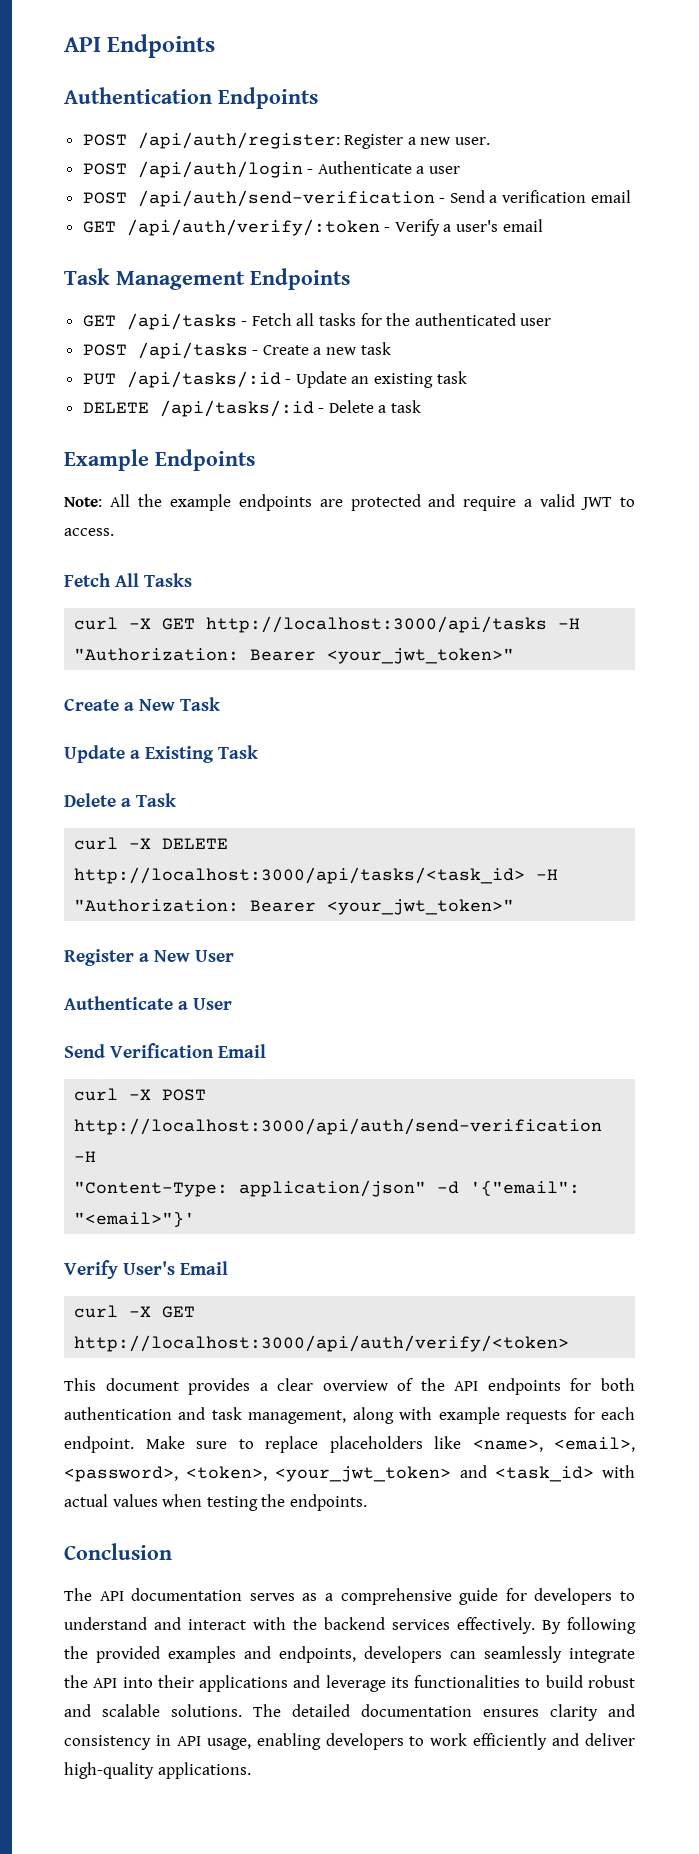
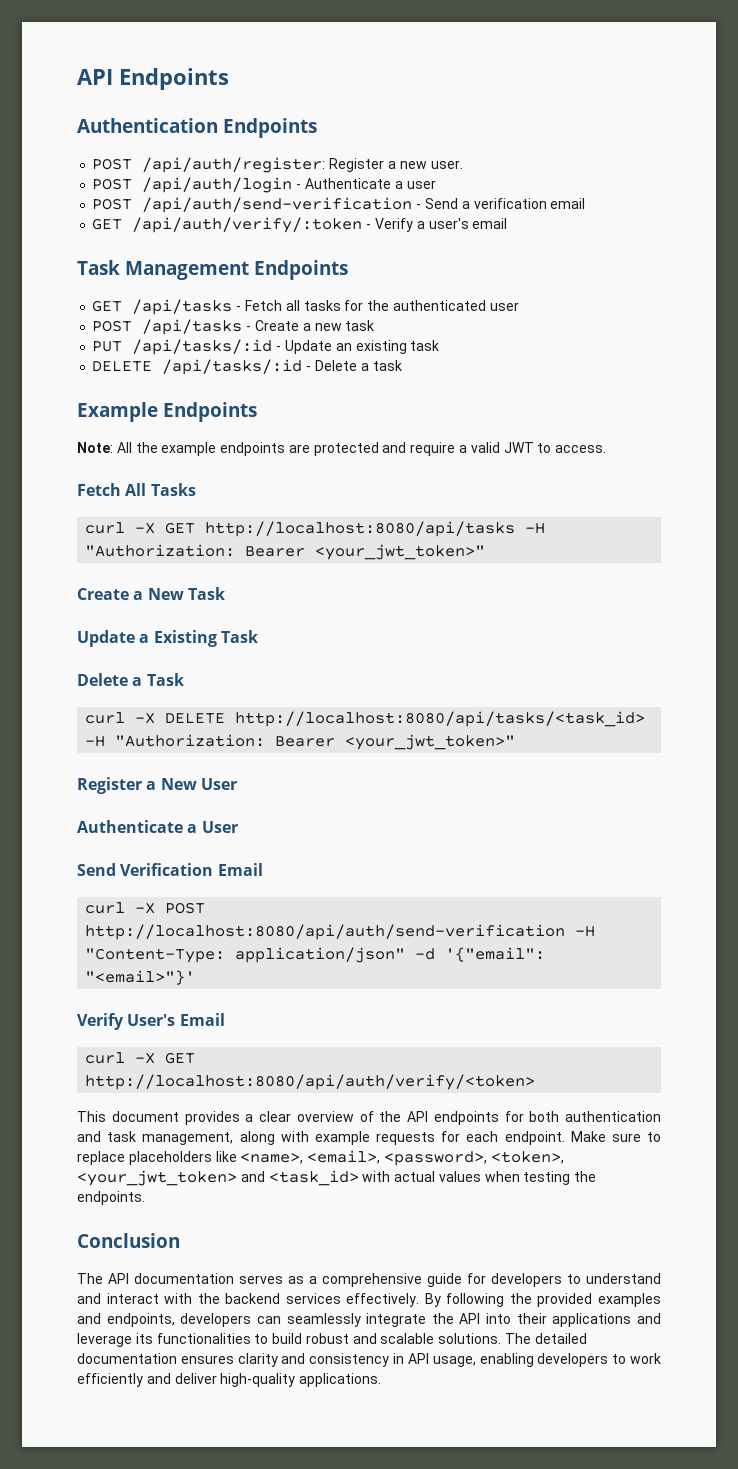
- curl -X GET http://localhost:3000/api/tasks -H "Authorization: Bearer <your_jwt_token>"
+ curl -X GET http://localhost:8080/api/tasks -H "Authorization: Bearer <your_jwt_token>"
- curl -X DELETE http://localhost:3000/api/tasks/<task_id> -H "Authorization: Bearer <your_jwt_token>"
+ curl -X DELETE http://localhost:8080/api/tasks/<task_id> -H "Authorization: Bearer <your_jwt_token>"
- curl -X POST http://localhost:3000/api/auth/send-verification -H
+ curl -X POST http://localhost:8080/api/auth/send-verification -H
- curl -X GET http://localhost:3000/api/auth/verify/<token>
+ curl -X GET http://localhost:8080/api/auth/verify/<token>

